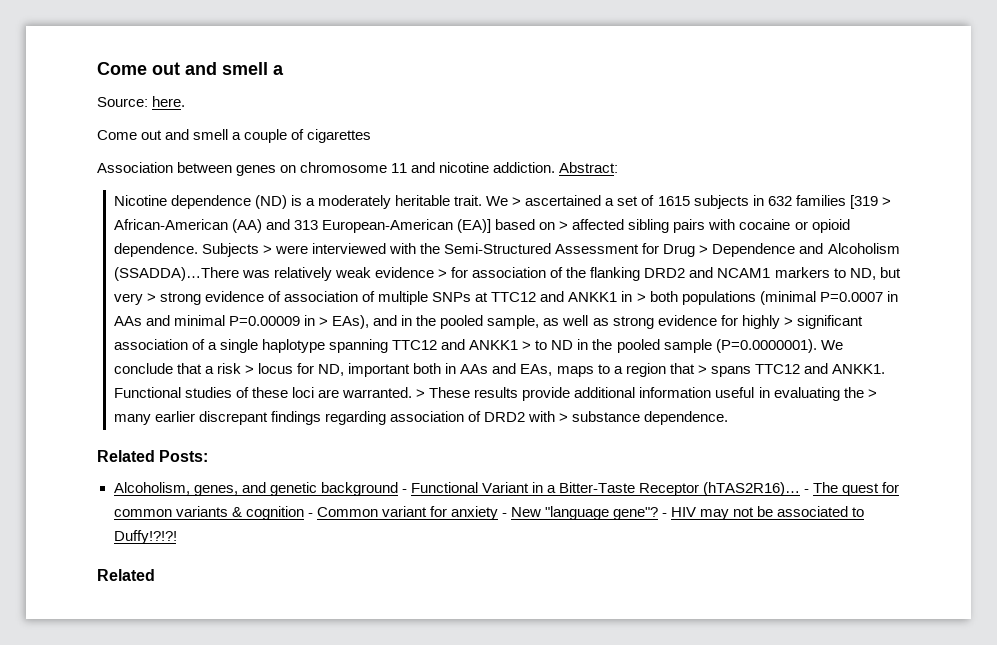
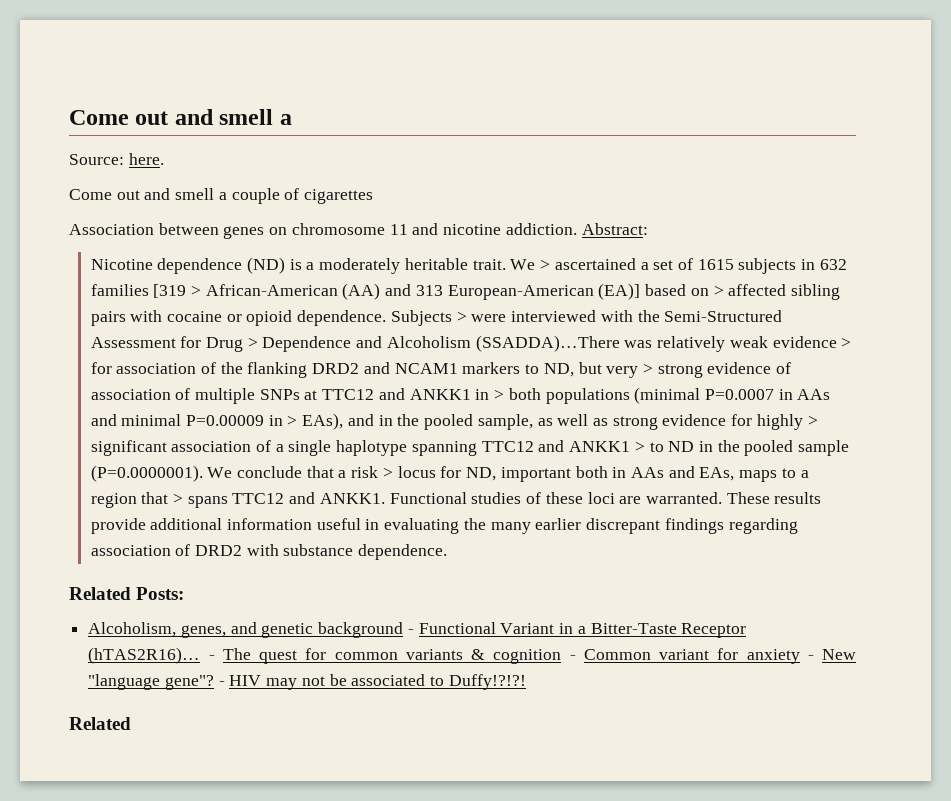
- > These results provide additional information useful in evaluating the > many earlier discrepant findings regarding association of DRD2 with > substance dependence.
+ These results provide additional information useful in evaluating the many earlier discrepant findings regarding association of DRD2 with substance dependence.

